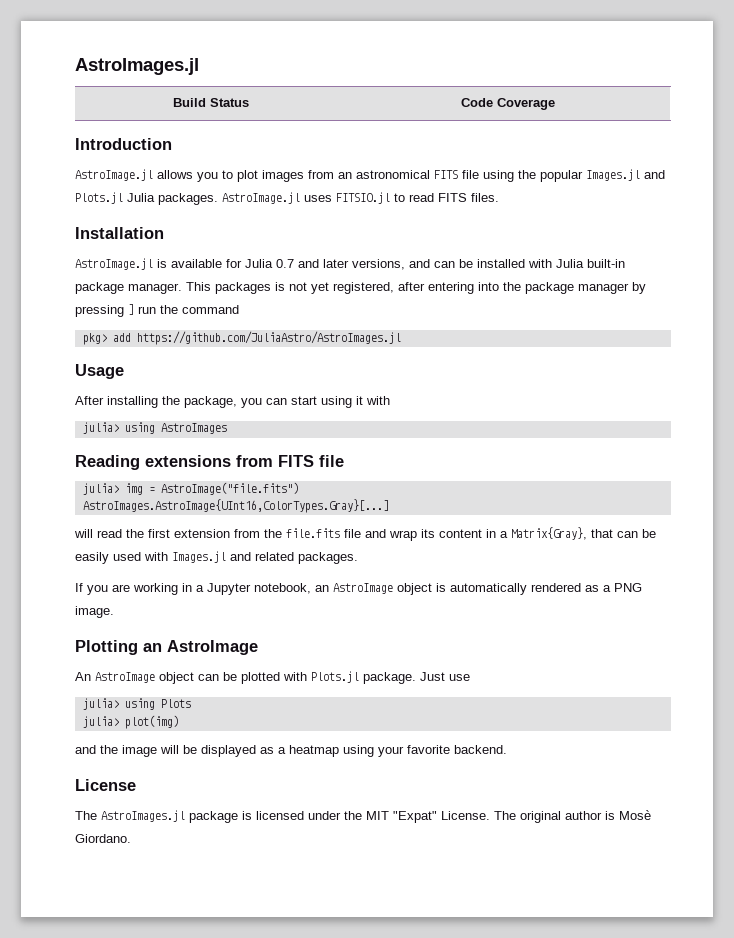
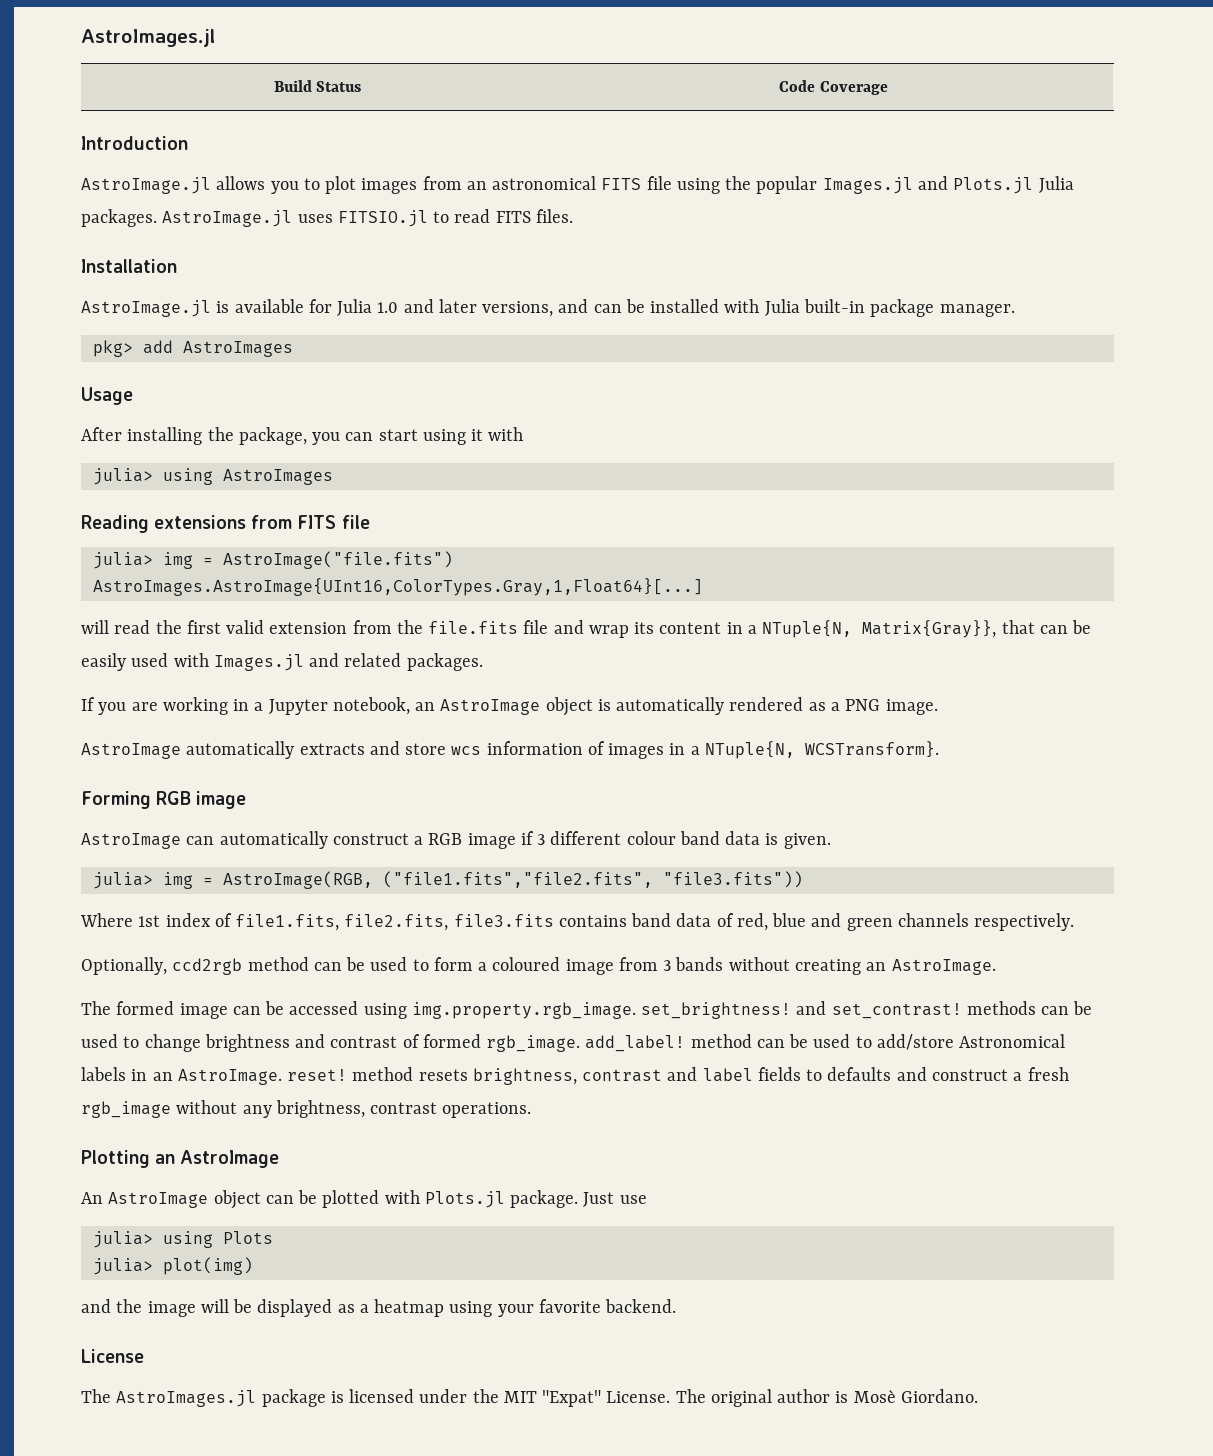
- AstroImage.jl is available for Julia 0.7 and later versions, and can be installed with Julia built-in package manager. This packages is not yet registered, after entering into the package manager by pressing ] run the command
+ AstroImage.jl is available for Julia 1.0 and later versions, and can be installed with Julia built-in package manager.
- pkg> add https://github.com/JuliaAstro/AstroImages.jl
+ pkg> add AstroImages
- AstroImages.AstroImage{UInt16,ColorTypes.Gray}[...]
+ AstroImages.AstroImage{UInt16,ColorTypes.Gray,1,Float64}[...]
- will read the first extension from the file.fits file and wrap its content in a Matrix{Gray}, that can be easily used with Images.jl and related packages.
+ will read the first valid extension from the file.fits file and wrap its content in a NTuple{N, Matrix{Gray}}, that can be easily used with Images.jl and related packages.
+ AstroImage automatically extracts and store wcs information of images in a NTuple{N, WCSTransform}.
+ Forming RGB image
+ AstroImage can automatically construct a RGB image if 3 different colour band data is given.
+ julia> img = AstroImage(RGB, ("file1.fits","file2.fits", "file3.fits"))
+ Where 1st index of file1.fits, file2.fits, file3.fits contains band data of red, blue and green channels respectively.
+ Optionally, ccd2rgb method can be used to form a coloured image from 3 bands without creating an AstroImage.
+ The formed image can be accessed using img.property.rgb_image. set_brightness! and set_contrast! methods can be used to change brightness and contrast of formed rgb_image. add_label! method can be used to add/store Astronomical labels in an AstroImage. reset! method resets brightness, contrast and label fields to defaults and construct a fresh rgb_image without any brightness, contrast operations.

